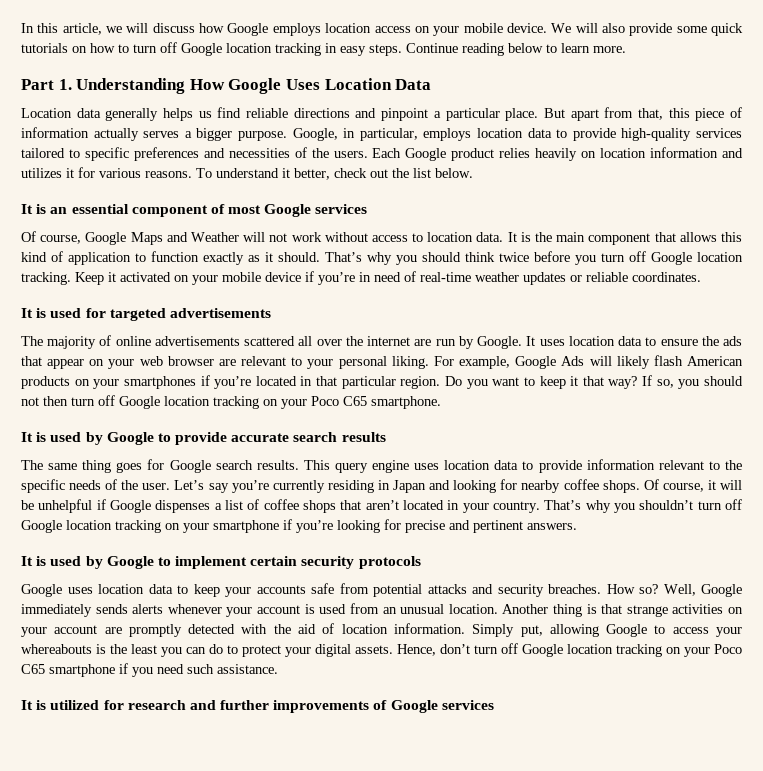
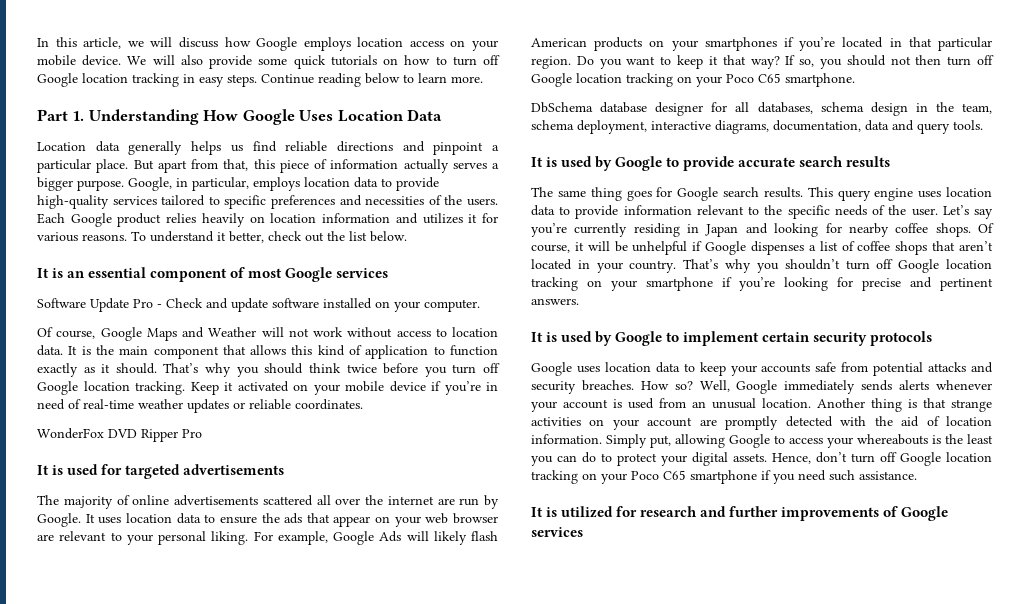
+ Software Update Pro - Check and update software installed on your computer.
+ WonderFox DVD Ripper Pro
+ DbSchema database designer for all databases, schema design in the team, schema deployment, interactive diagrams, documentation, data and query tools.

